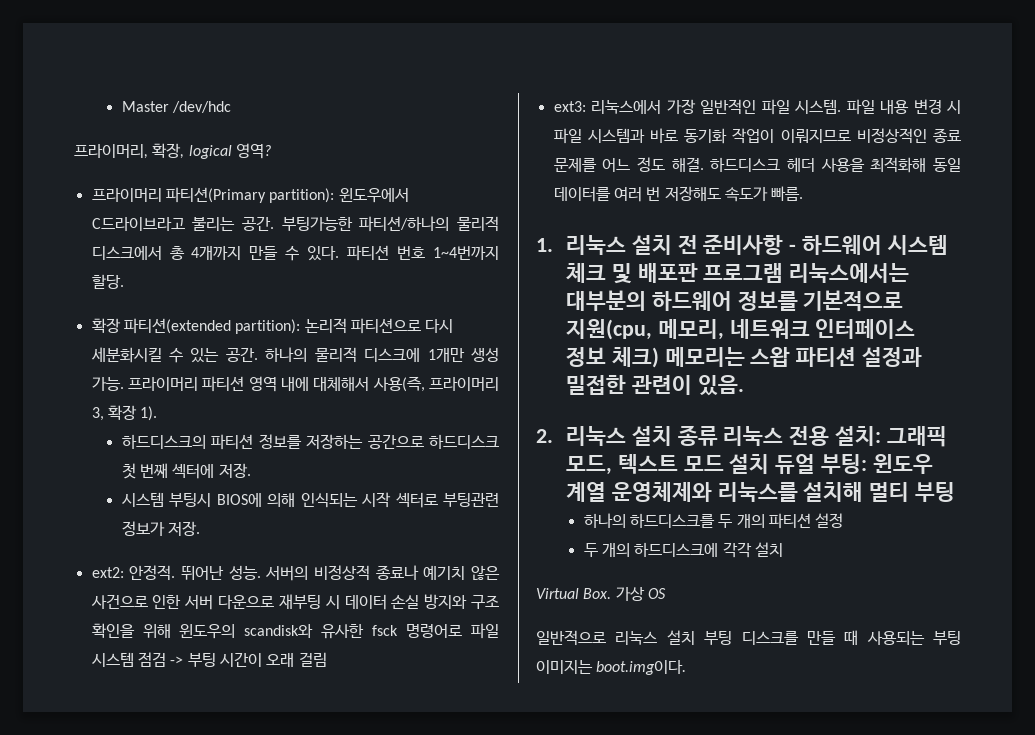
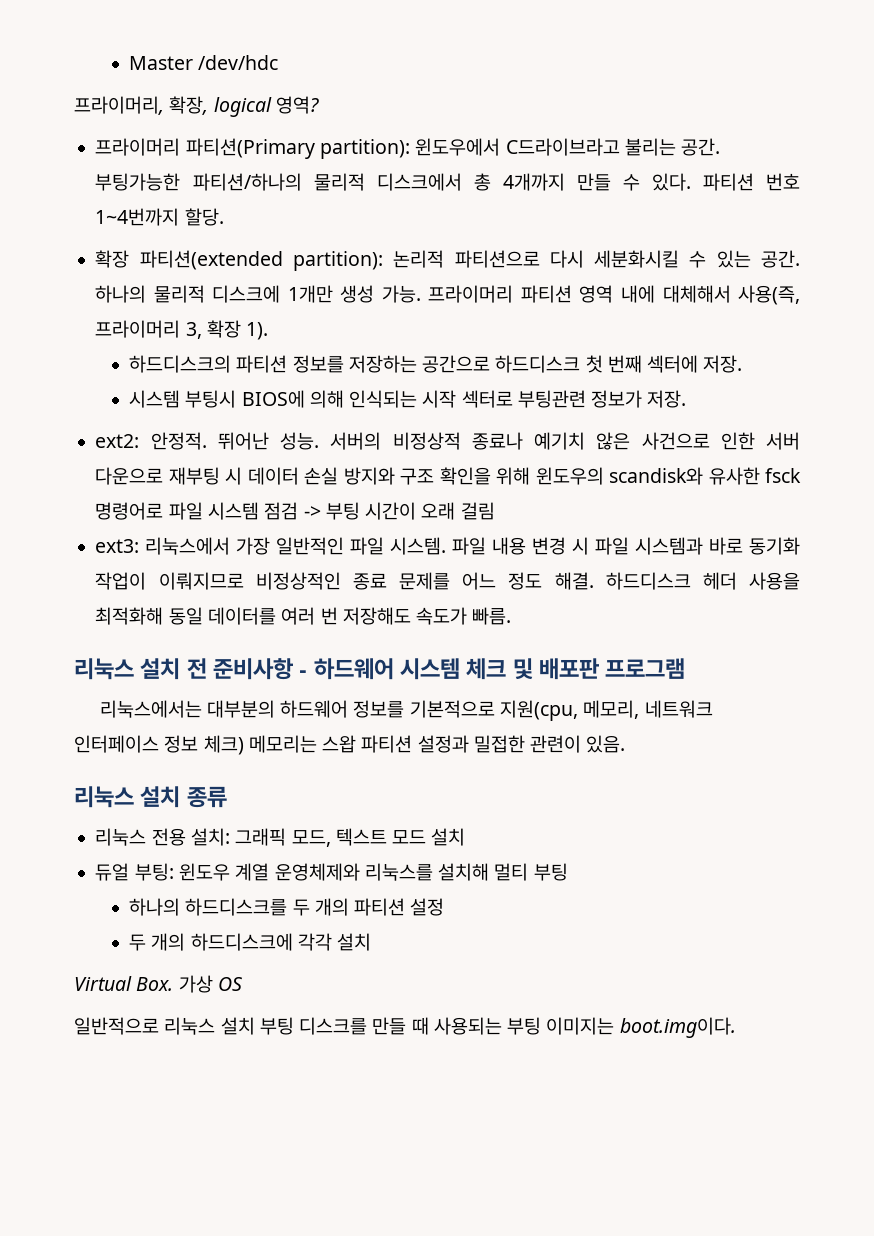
- 1. 리눅스 설치 전 준비사항 - 하드웨어 시스템 체크 및 배포판 프로그램 리눅스에서는 대부분의 하드웨어 정보를 기본적으로 지원(cpu, 메모리, 네트워크 인터페이스 정보 체크) 메모리는 스왑 파티션 설정과 밀접한 관련이 있음.
+ 리눅스 설치 전 준비사항 - 하드웨어 시스템 체크 및 배포판 프로그램
+ 리눅스에서는 대부분의 하드웨어 정보를 기본적으로 지원(cpu, 메모리, 네트워크 인터페이스 정보 체크) 메모리는 스왑 파티션 설정과 밀접한 관련이 있음.
- 2. 리눅스 설치 종류 리눅스 전용 설치: 그래픽 모드, 텍스트 모드 설치 듀얼 부팅: 윈도우 계열 운영체제와 리눅스를 설치해 멀티 부팅
+ 리눅스 설치 종류
+ 리눅스 전용 설치: 그래픽 모드, 텍스트 모드 설치
+ 듀얼 부팅: 윈도우 계열 운영체제와 리눅스를 설치해 멀티 부팅

